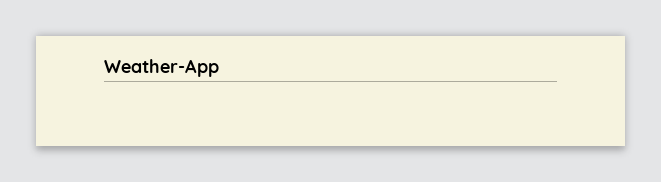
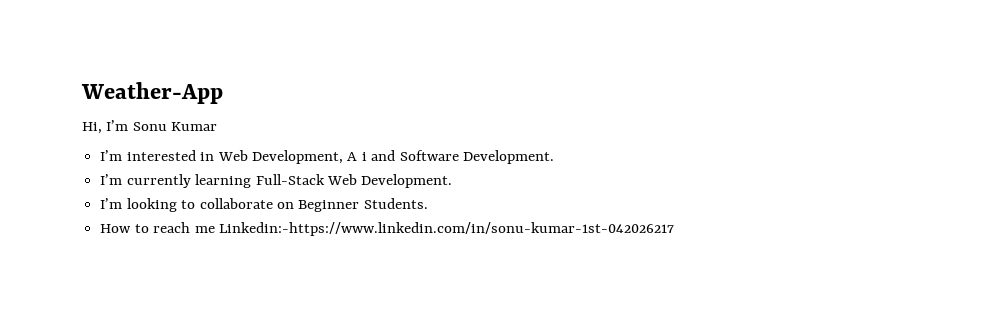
+ Hi, I’m Sonu Kumar
+ I’m interested in Web Development, A i and Software Development.
+ I’m currently learning Full-Stack Web Development.
+ I’m looking to collaborate on Beginner Students.
+ How to reach me Linkedin:-https://www.linkedin.com/in/sonu-kumar-1st-042026217

